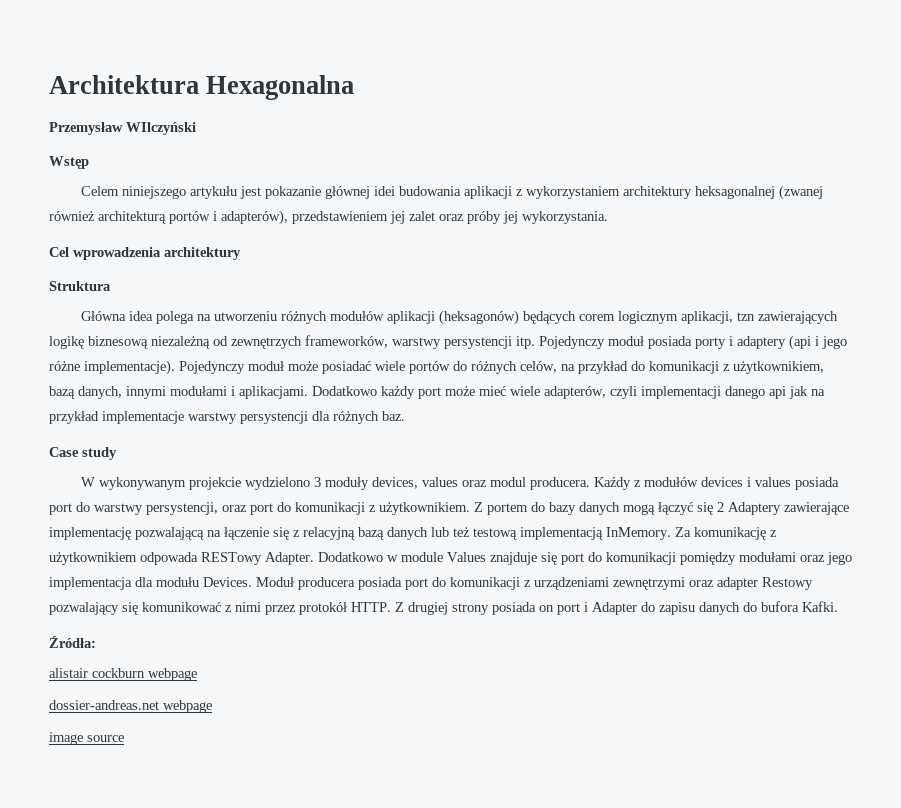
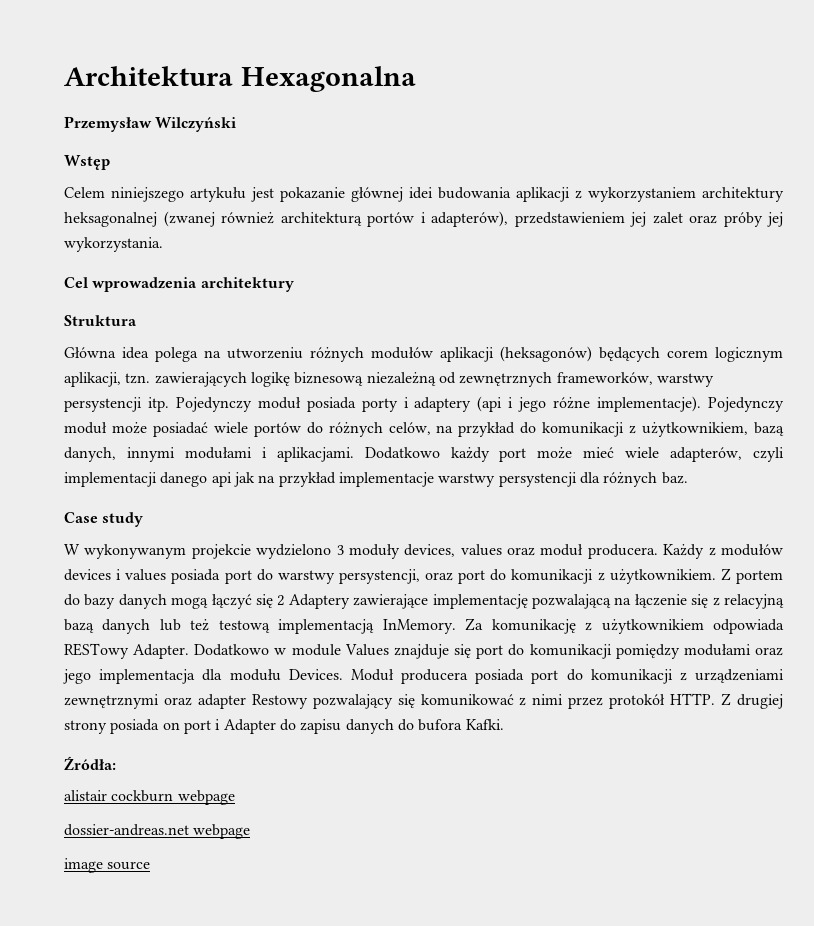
- Przemysław WIlczyński
+ Przemysław Wilczyński
- Główna idea polega na utworzeniu różnych modułów aplikacji (heksagonów) będących corem logicznym aplikacji, tzn zawierających logikę biznesową niezależną od zewnętrzych frameworków, warstwy persystencji itp.
+ Główna idea polega na utworzeniu różnych modułów aplikacji (heksagonów) będących corem logicznym aplikacji, tzn. zawierających logikę biznesową niezależną od zewnętrznych frameworków, warstwy persystencji itp.
- W wykonywanym projekcie wydzielono 3 moduły devices, values oraz modul producera. Kaźdy z modułów devices i values posiada port do warstwy persystencji, oraz port do komunikacji z użytkownikiem.
+ W wykonywanym projekcie wydzielono 3 moduły devices, values oraz moduł producera. Każdy z modułów devices i values posiada port do warstwy persystencji, oraz port do komunikacji z użytkownikiem.
- Za komunikację z użytkownikiem odpowada RESTowy Adapter.
+ Za komunikację z użytkownikiem odpowiada RESTowy Adapter.
- Moduł producera posiada port do komunikacji z urządzeniami zewnętrzymi oraz adapter Restowy pozwalający się komunikować z nimi przez protokół HTTP.
+ Moduł producera posiada port do komunikacji z urządzeniami zewnętrznymi oraz adapter Restowy pozwalający się komunikować z nimi przez protokół HTTP.

